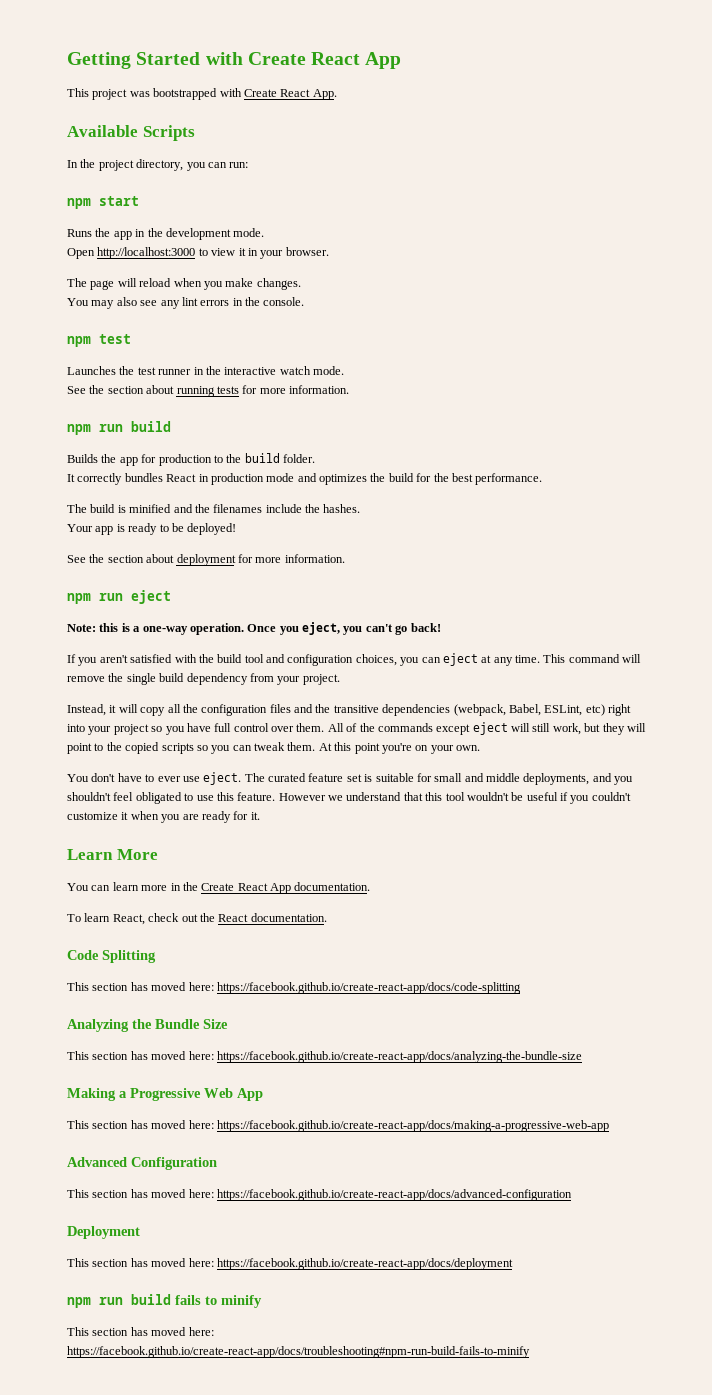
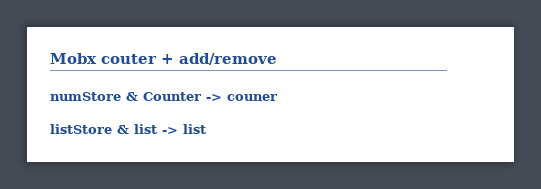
- Getting Started with Create React App
- This project was bootstrapped with Create React App.
- Available Scripts
- In the project directory, you can run:
- npm start
- Runs the app in the development mode.
- Open http://localhost:3000 to view it in your browser.
- The page will reload when you make changes.
- You may also see any lint errors in the console.
- npm test
- Launches the test runner in the interactive watch mode.
- See the section about running tests for more information.
- npm run build
- Builds the app for production to the build folder.
- It correctly bundles React in production mode and optimizes the build for the best performance.
- The build is minified and the filenames include the hashes.
- Your app is ready to be deployed!
- See the section about deployment for more information.
- npm run eject
- Note: this is a one-way operation. Once you eject, you can't go back!
- If you aren't satisfied with the build tool and configuration choices, you can eject at any time. This command will remove the single build dependency from your project.
- Instead, it will copy all the configuration files and the transitive dependencies (webpack, Babel, ESLint, etc) right into your project so you have full control over them. All of the commands except eject will still work, but they will point to the copied scripts so you can tweak them. At this point you're on your own.
- You don't have to ever use eject. The curated feature set is suitable for small and middle deployments, and you shouldn't feel obligated to use this feature. However we understand that this tool wouldn't be useful if you couldn't customize it when you are ready for it.
- Learn More
- You can learn more in the Create React App documentation.
- To learn React, check out the React documentation.
- Code Splitting
- This section has moved here: https://facebook.github.io/create-react-app/docs/code-splitting
- Analyzing the Bundle Size
- This section has moved here: https://facebook.github.io/create-react-app/docs/analyzing-the-bundle-size
- Making a Progressive Web App
- This section has moved here: https://facebook.github.io/create-react-app/docs/making-a-progressive-web-app
- Advanced Configuration
- This section has moved here: https://facebook.github.io/create-react-app/docs/advanced-configuration
- Deployment
- This section has moved here: https://facebook.github.io/create-react-app/docs/deployment
- npm run build fails to minify
- This section has moved here: https://facebook.github.io/create-react-app/docs/troubleshooting#npm-run-build-fails-to-minify
+ Mobx couter + add/remove
+ numStore & Counter -> couner
+ listStore & list -> list

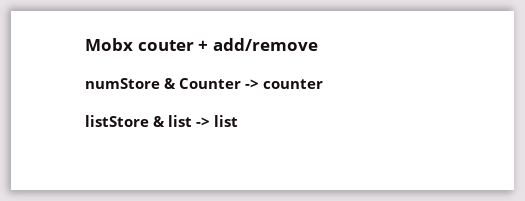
- numStore & Counter -> couner
+ numStore & Counter -> counter

